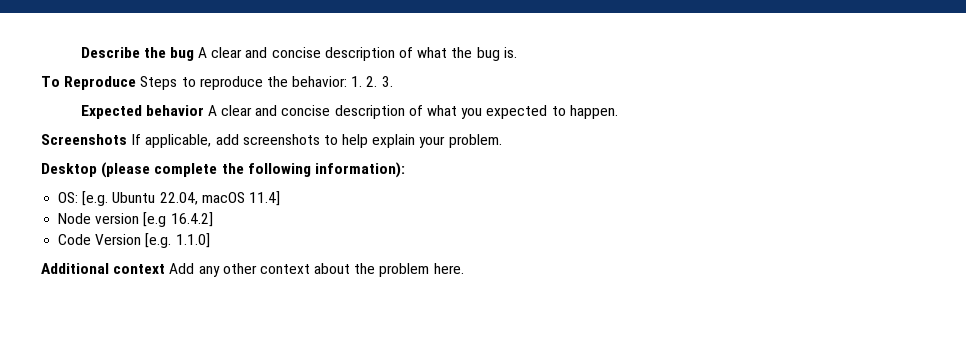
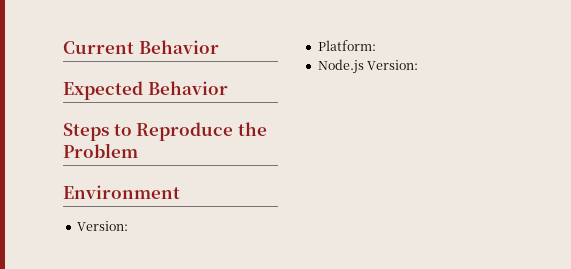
- Describe the bug A clear and concise description of what the bug is.
- To Reproduce Steps to reproduce the behavior: 1. 2. 3.
- Expected behavior A clear and concise description of what you expected to happen.
- Screenshots If applicable, add screenshots to help explain your problem.
- Desktop (please complete the following information):
- OS: [e.g. Ubuntu 22.04, macOS 11.4]
- Node version [e.g 16.4.2]
- Code Version [e.g. 1.1.0]
- Additional context Add any other context about the problem here.
+ Current Behavior
+ Expected Behavior
+ Steps to Reproduce the Problem
+ Environment
+ Version:
+ Platform:
+ Node.js Version:

